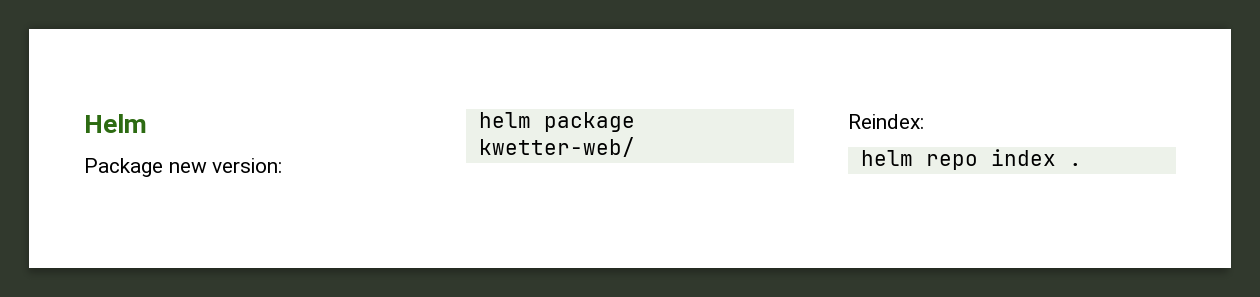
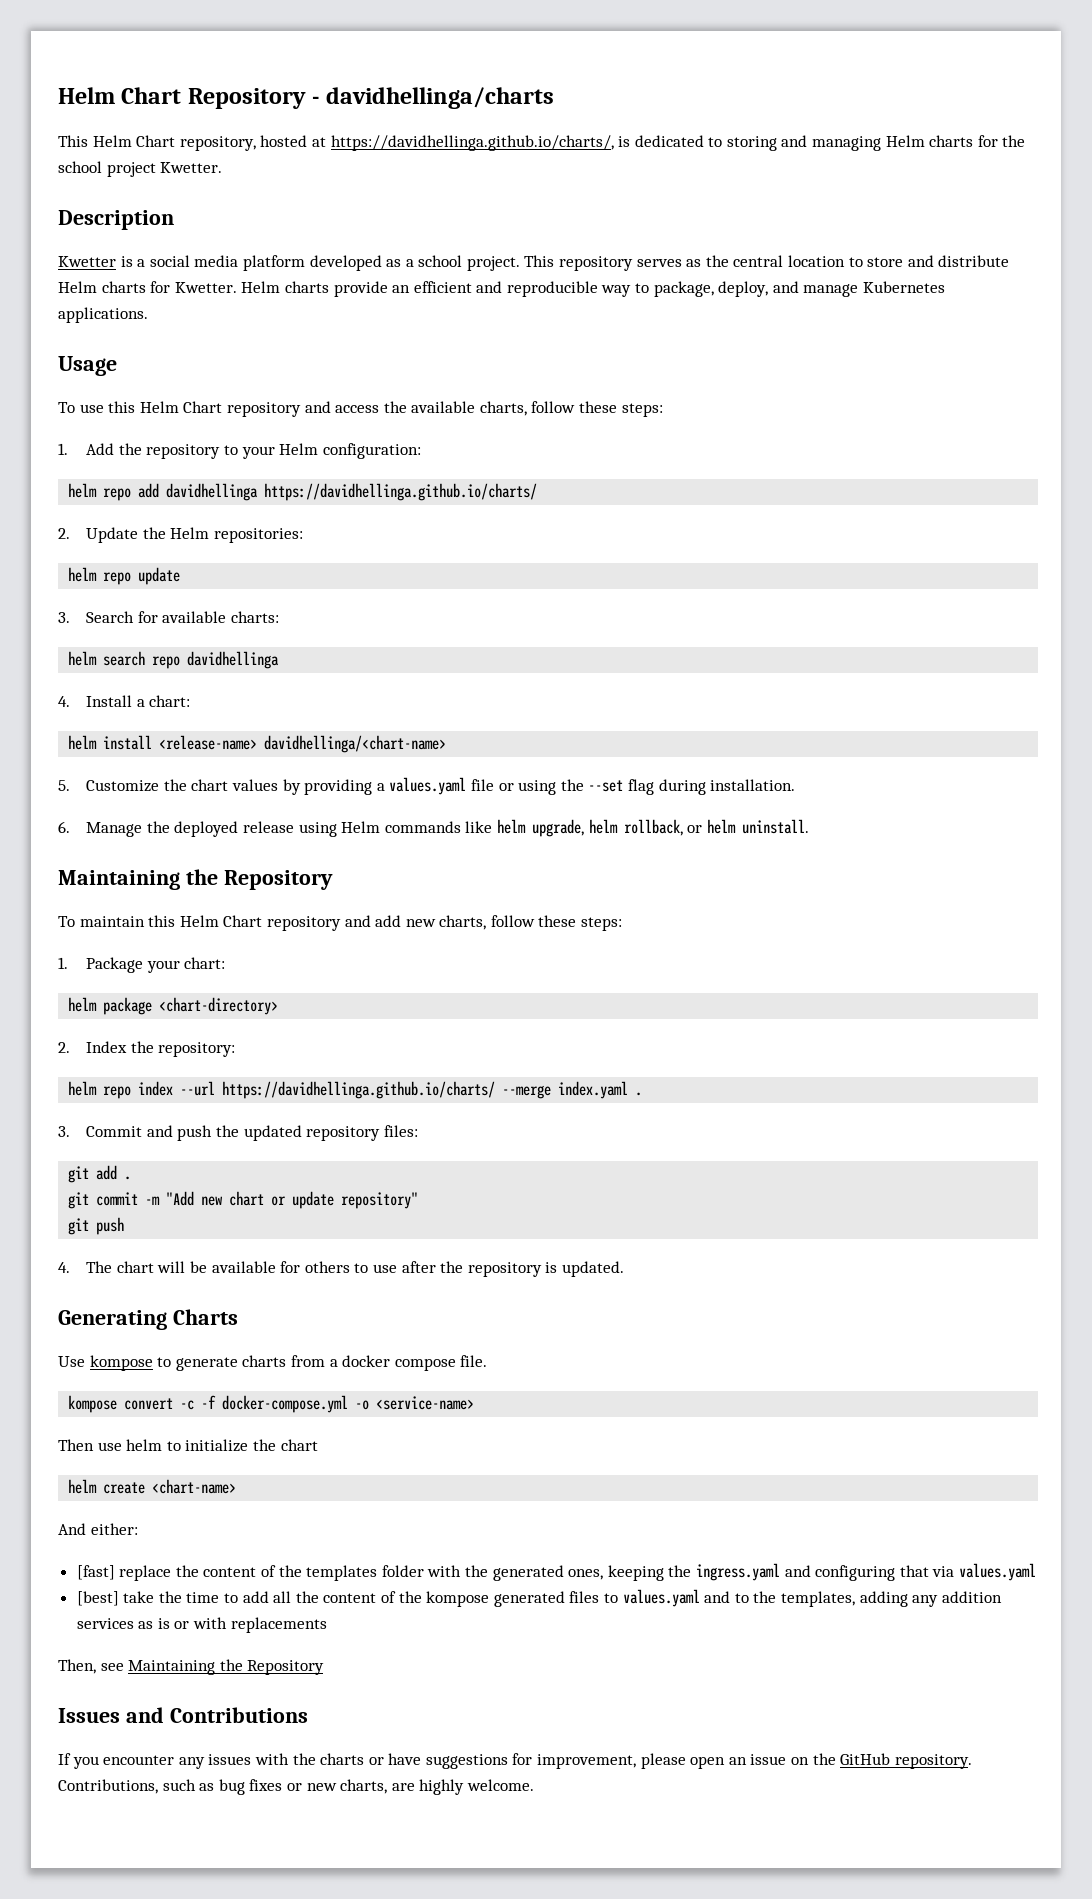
- Helm
- Package new version:
- helm package kwetter-web/
- Reindex:
- helm repo index .
+ Helm Chart Repository - davidhellinga/charts
+ This Helm Chart repository, hosted at https://davidhellinga.github.io/charts/, is dedicated to storing and managing Helm charts for the school project Kwetter.
+ Description
+ Kwetter is a social media platform developed as a school project. This repository serves as the central location to store and distribute Helm charts for Kwetter. Helm charts provide an efficient and reproducible way to package, deploy, and manage Kubernetes applications.
+ Usage
+ To use this Helm Chart repository and access the available charts, follow these steps:
+ 1. Add the repository to your Helm configuration:
+ helm repo add davidhellinga https://davidhellinga.github.io/charts/
+ 2. Update the Helm repositories:
+ helm repo update
+ 3. Search for available charts:
+ helm search repo davidhellinga
+ 4. Install a chart:
+ helm install <release-name> davidhellinga/<chart-name>
+ 5. Customize the chart values by providing a values.yaml file or using the --set flag during installation.
+ 6. Manage the deployed release using Helm commands like helm upgrade, helm rollback, or helm uninstall.
+ Maintaining the Repository
+ To maintain this Helm Chart repository and add new charts, follow these steps:
+ 1. Package your chart:
+ helm package <chart-directory>
+ 2. Index the repository:
+ helm repo index --url https://davidhellinga.github.io/charts/ --merge index.yaml .
+ 3. Commit and push the updated repository files:
+ git add .
+ git commit -m "Add new chart or update repository"
+ git push
+ 4. The chart will be available for others to use after the repository is updated.
+ Generating Charts
+ Use kompose to generate charts from a docker compose file.
+ kompose convert -c -f docker-compose.yml -o <service-name>
+ Then use helm to initialize the chart
+ helm create <chart-name>
+ And either:
+ [fast] replace the content of the templates folder with the generated ones, keeping the ingress.yaml and configuring that via values.yaml
+ [best] take the time to add all the content of the kompose generated files to values.yaml and to the templates, adding any addition services as is or with replacements
+ Then, see Maintaining the Repository
+ Issues and Contributions
+ If you encounter any issues with the charts or have suggestions for improvement, please open an issue on the GitHub repository. Contributions, such as bug fixes or new charts, are highly welcome.

